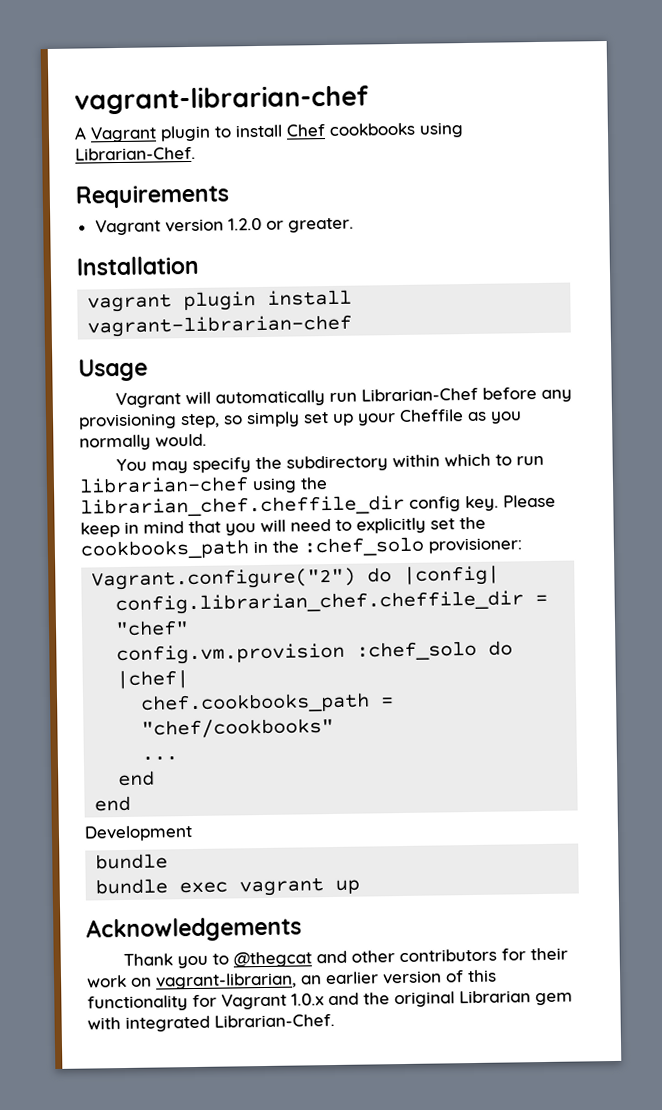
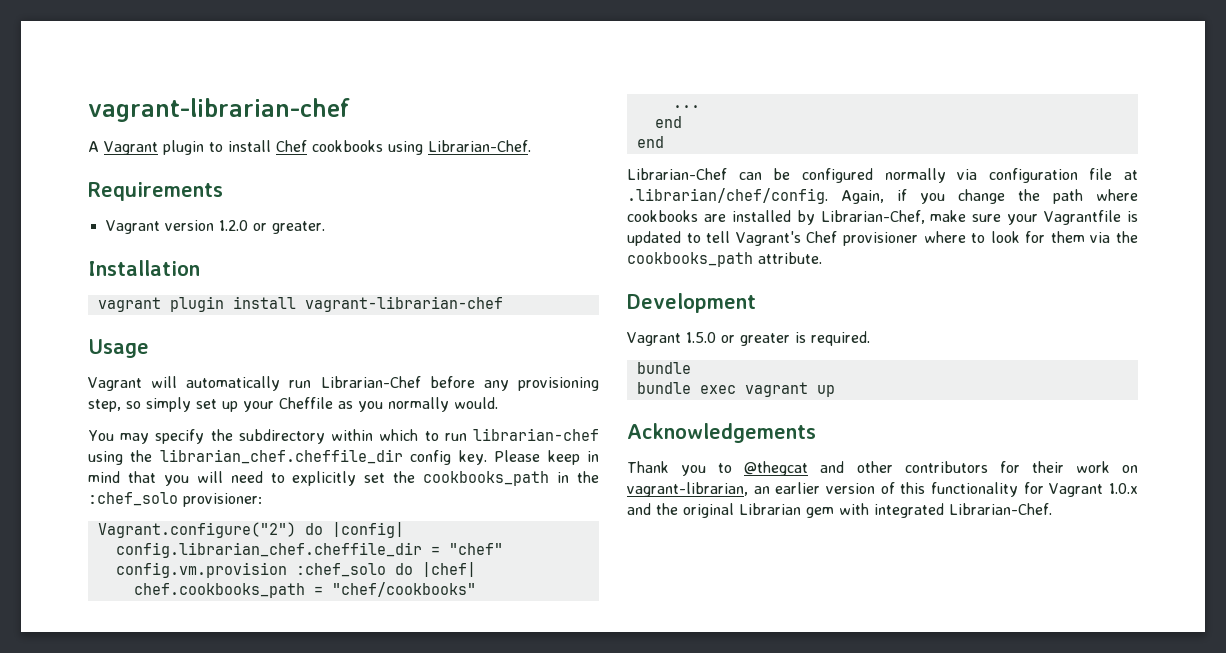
+ Librarian-Chef can be configured normally via configuration file at .librarian/chef/config. Again, if you change the path where cookbooks are installed by Librarian-Chef, make sure your Vagrantfile is updated to tell Vagrant's Chef provisioner where to look for them via the cookbooks_path attribute.
  Development
+ Vagrant 1.5.0 or greater is required.

